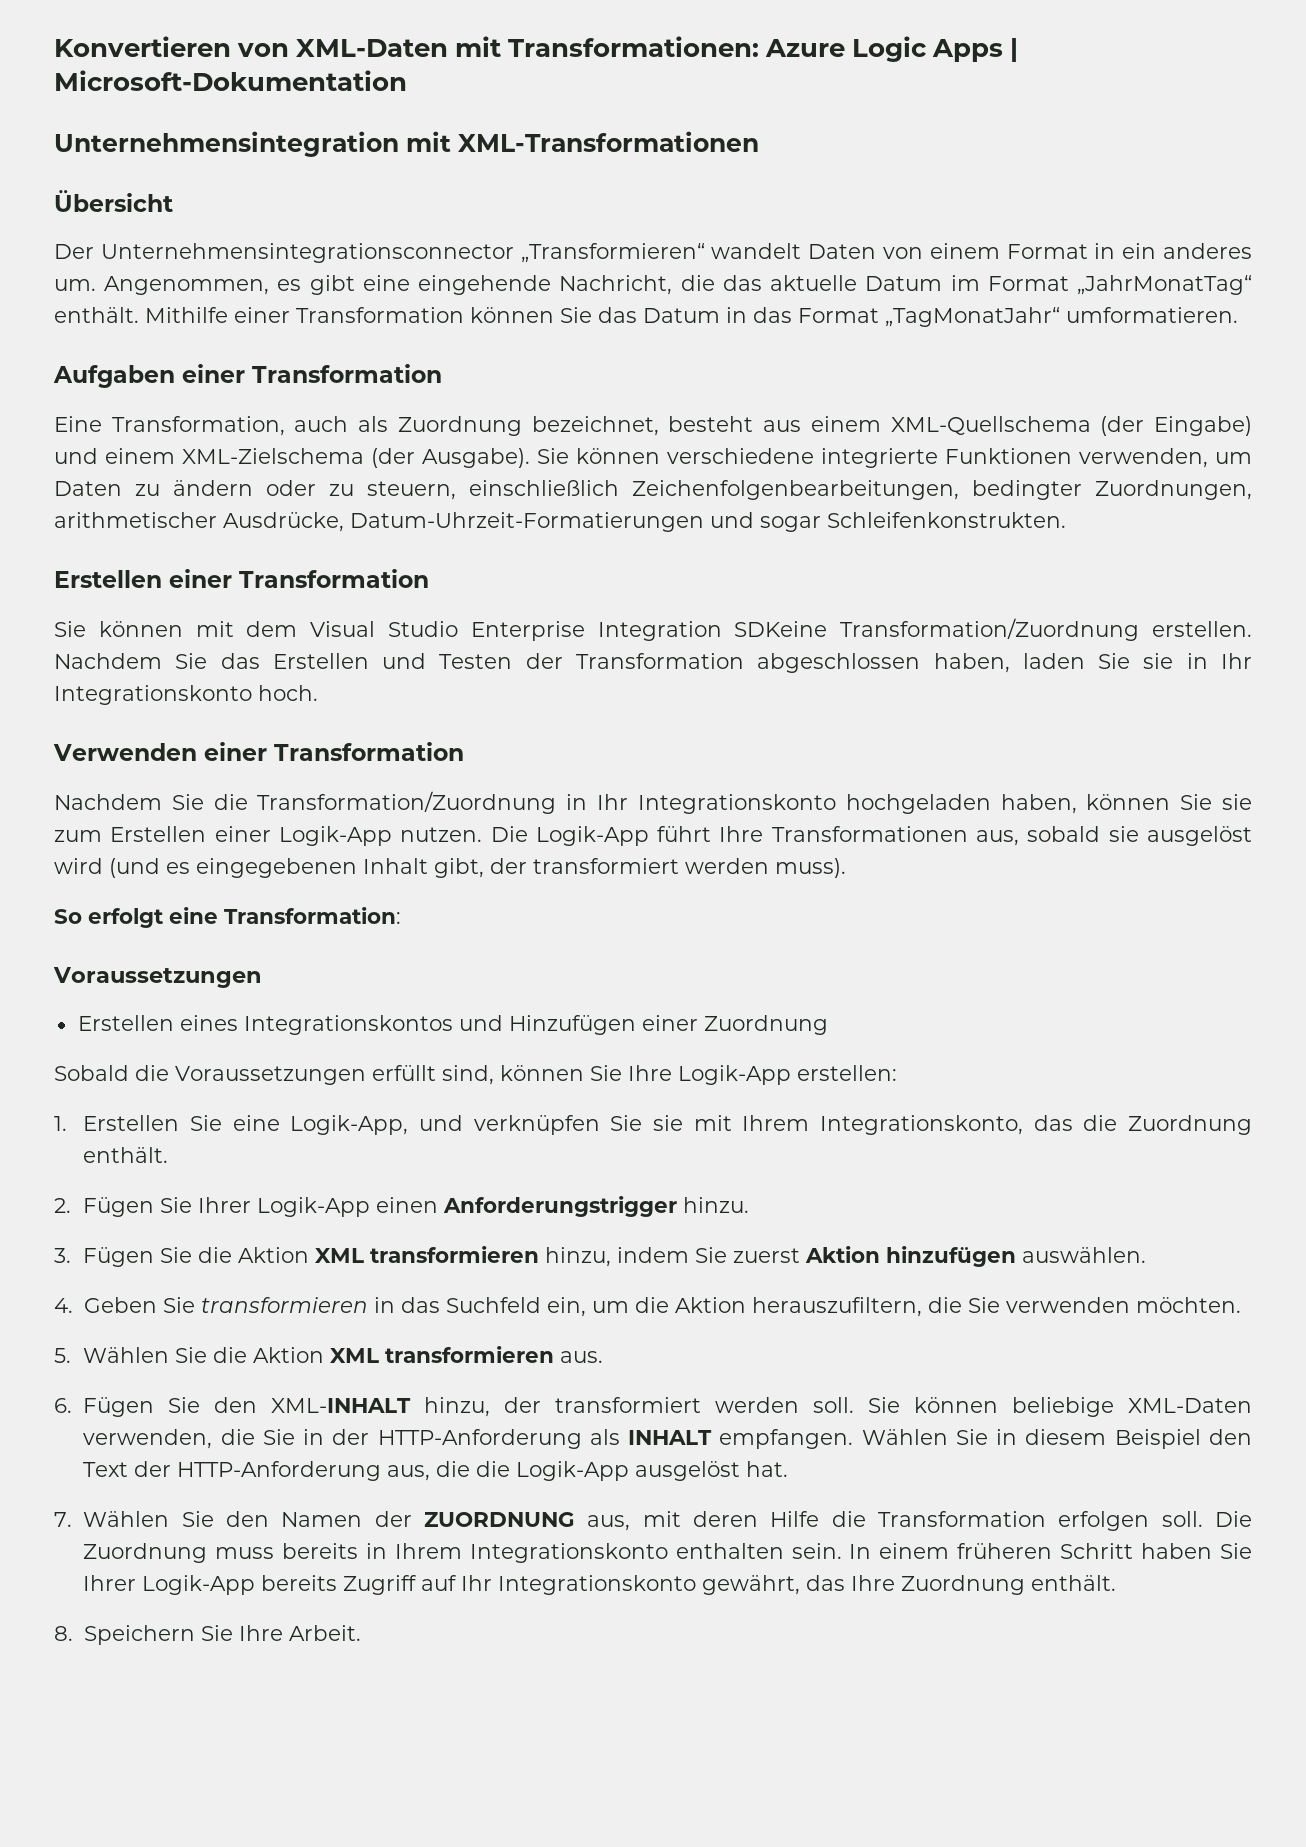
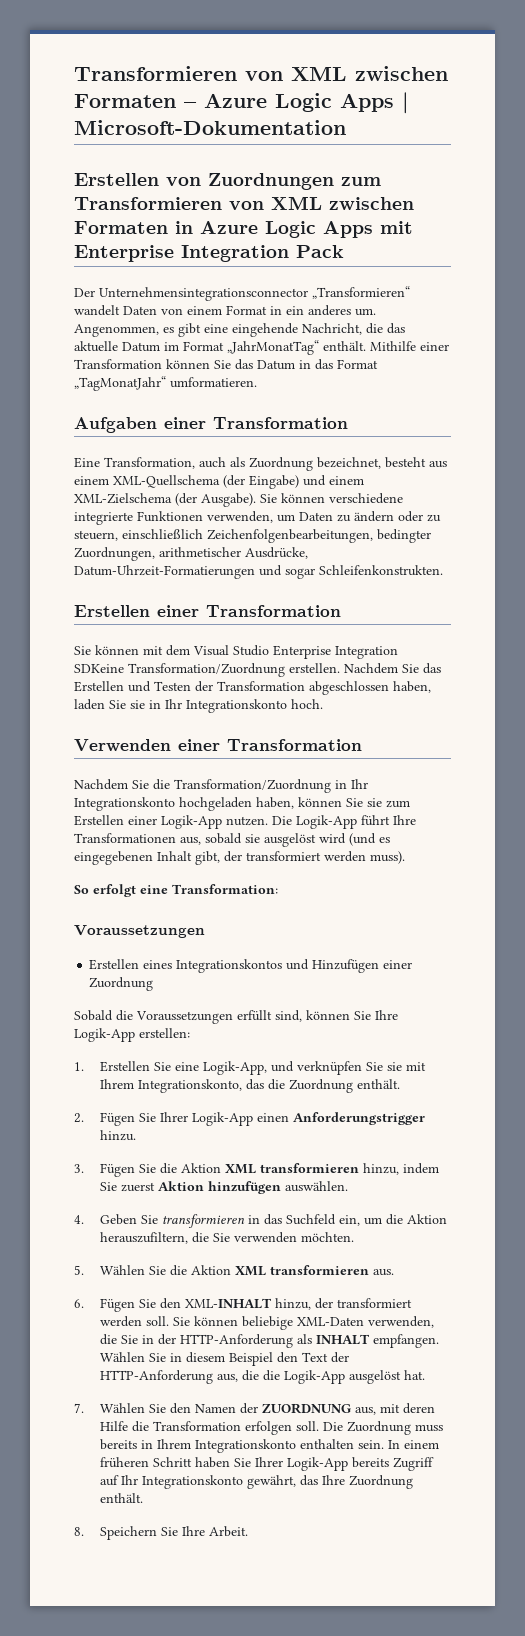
- Konvertieren von XML-Daten mit Transformationen: Azure Logic Apps | Microsoft-Dokumentation
+ Transformieren von XML zwischen Formaten – Azure Logic Apps | Microsoft-Dokumentation
- Unternehmensintegration mit XML-Transformationen
- Übersicht
+ Erstellen von Zuordnungen zum Transformieren von XML zwischen Formaten in Azure Logic Apps mit Enterprise Integration Pack

